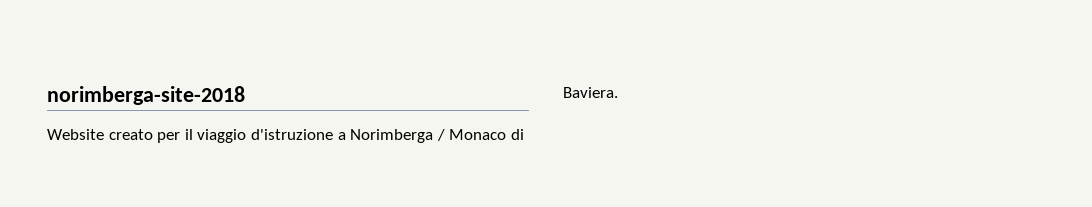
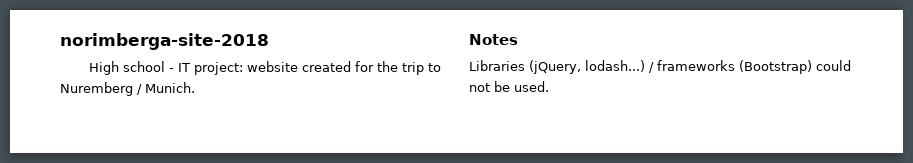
- Website creato per il viaggio d'istruzione a Norimberga / Monaco di Baviera.
+ High school - IT project: website created for the trip to Nuremberg / Munich.
+ Notes
+ Libraries (jQuery, lodash...) / frameworks (Bootstrap) could not be used.

